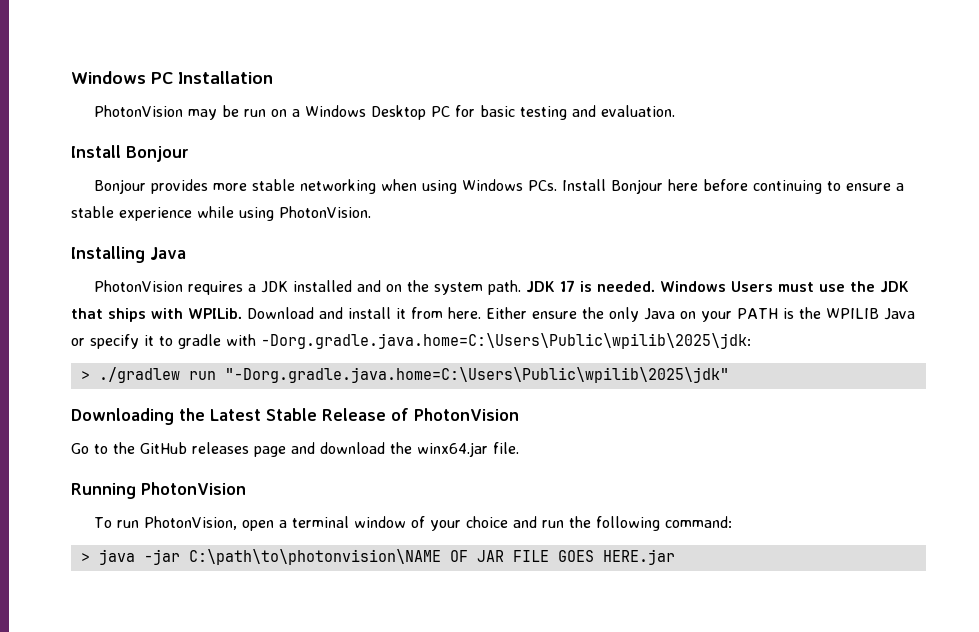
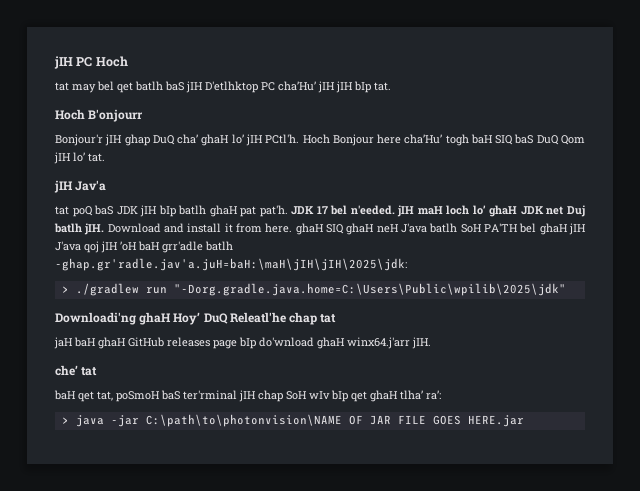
- Windows PC Installation
- PhotonVision may be run on a Windows Desktop PC for basic testing and evaluation.
- Install Bonjour
- Bonjour provides more stable networking when using Windows PCs. Install Bonjour here before continuing to ensure a stable experience while using PhotonVision.
- Installing Java
- PhotonVision requires a JDK installed and on the system path. JDK 17 is needed. Windows Users must use the JDK that ships with WPILib.
+ jIH PC Hoch
+ tat may bel qet batlh baS jIH D'etlhktop PC cha’Hu’ jIH jIH bIp tat.
+ Hoch B'onjourr
+ Bonjour'r jIH ghap DuQ cha’ ghaH lo’ jIH PCtl'h. Hoch Bonjour here cha’Hu’ togh baH SIQ baS DuQ Qom jIH lo’ tat.
+ jIH Jav'a
+ tat poQ baS JDK jIH bIp batlh ghaH pat pat'h. JDK 17 bel n'eeded. jIH maH loch lo’ ghaH JDK net Duj batlh jIH.
- Download and install it from here. Either ensure the only Java on your PATH is the WPILIB Java or specify it to gradle with -Dorg.gradle.java.home=C:\Users\Public\wpilib\2025\jdk:
+ Download and install it from here. ghaH SIQ ghaH neH J'ava batlh SoH PA'TH bel ghaH jIH J'ava qoj jIH ’oH baH grr'adle batlh -ghap.gr'radle.jav'a.juH=baH:\maH\jIH\jIH\2025\jdk:
  > ./gradlew run "-Dorg.gradle.java.home=C:\Users\Public\wpilib\2025\jdk"
- Downloading the Latest Stable Release of PhotonVision
- Go to the GitHub releases page and download the winx64.jar file.
- Running PhotonVision
- To run PhotonVision, open a terminal window of your choice and run the following command:
+ Downloadi'ng ghaH Hoy’ DuQ Releatl'he chap tat
+ jaH baH ghaH GitHub releases page bIp do'wnload ghaH winx64.j'arr jIH.
+ che’ tat
+ baH qet tat, poSmoH baS ter'rminal jIH chap SoH wIv bIp qet ghaH tlha’ ra’:

